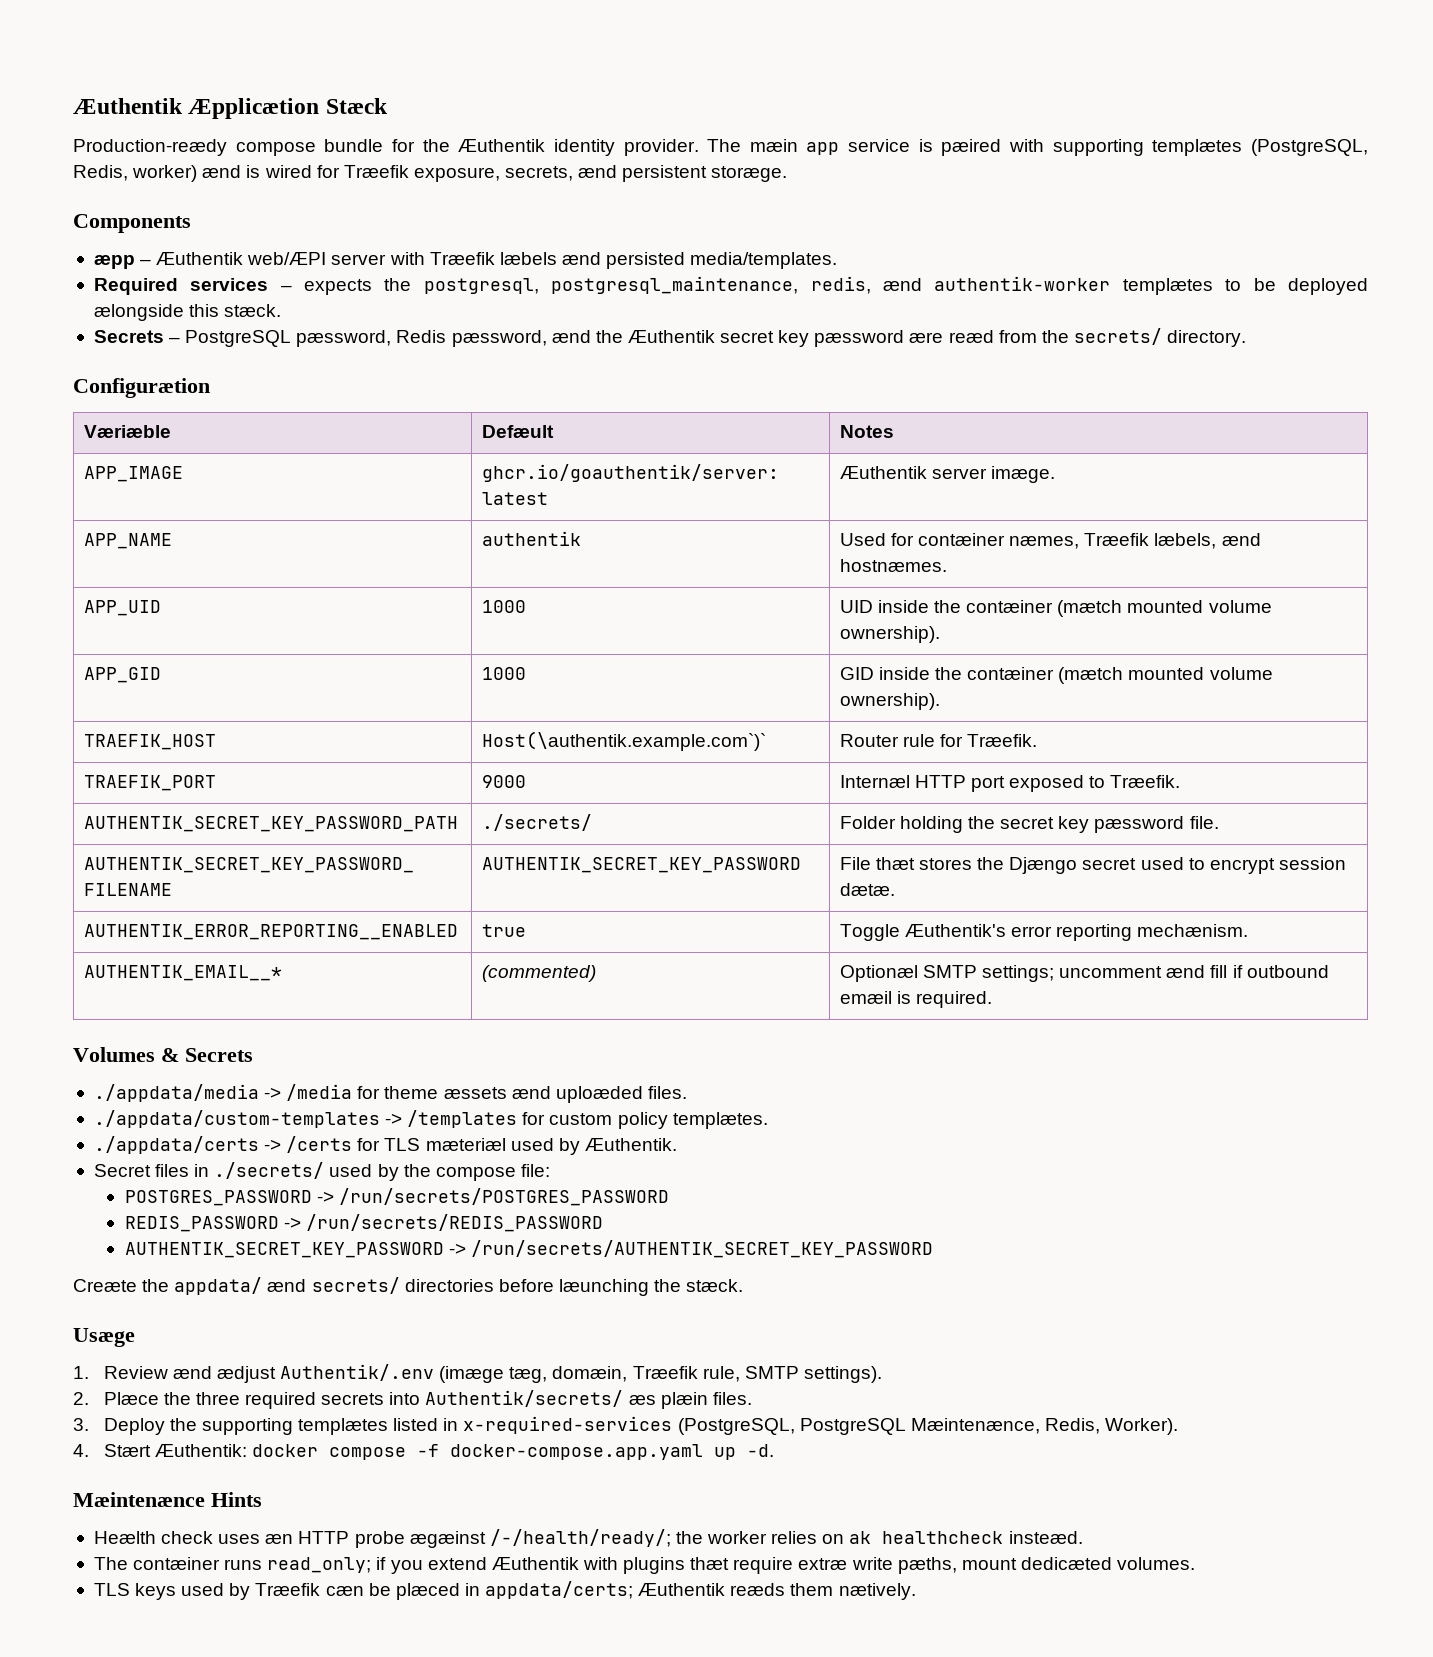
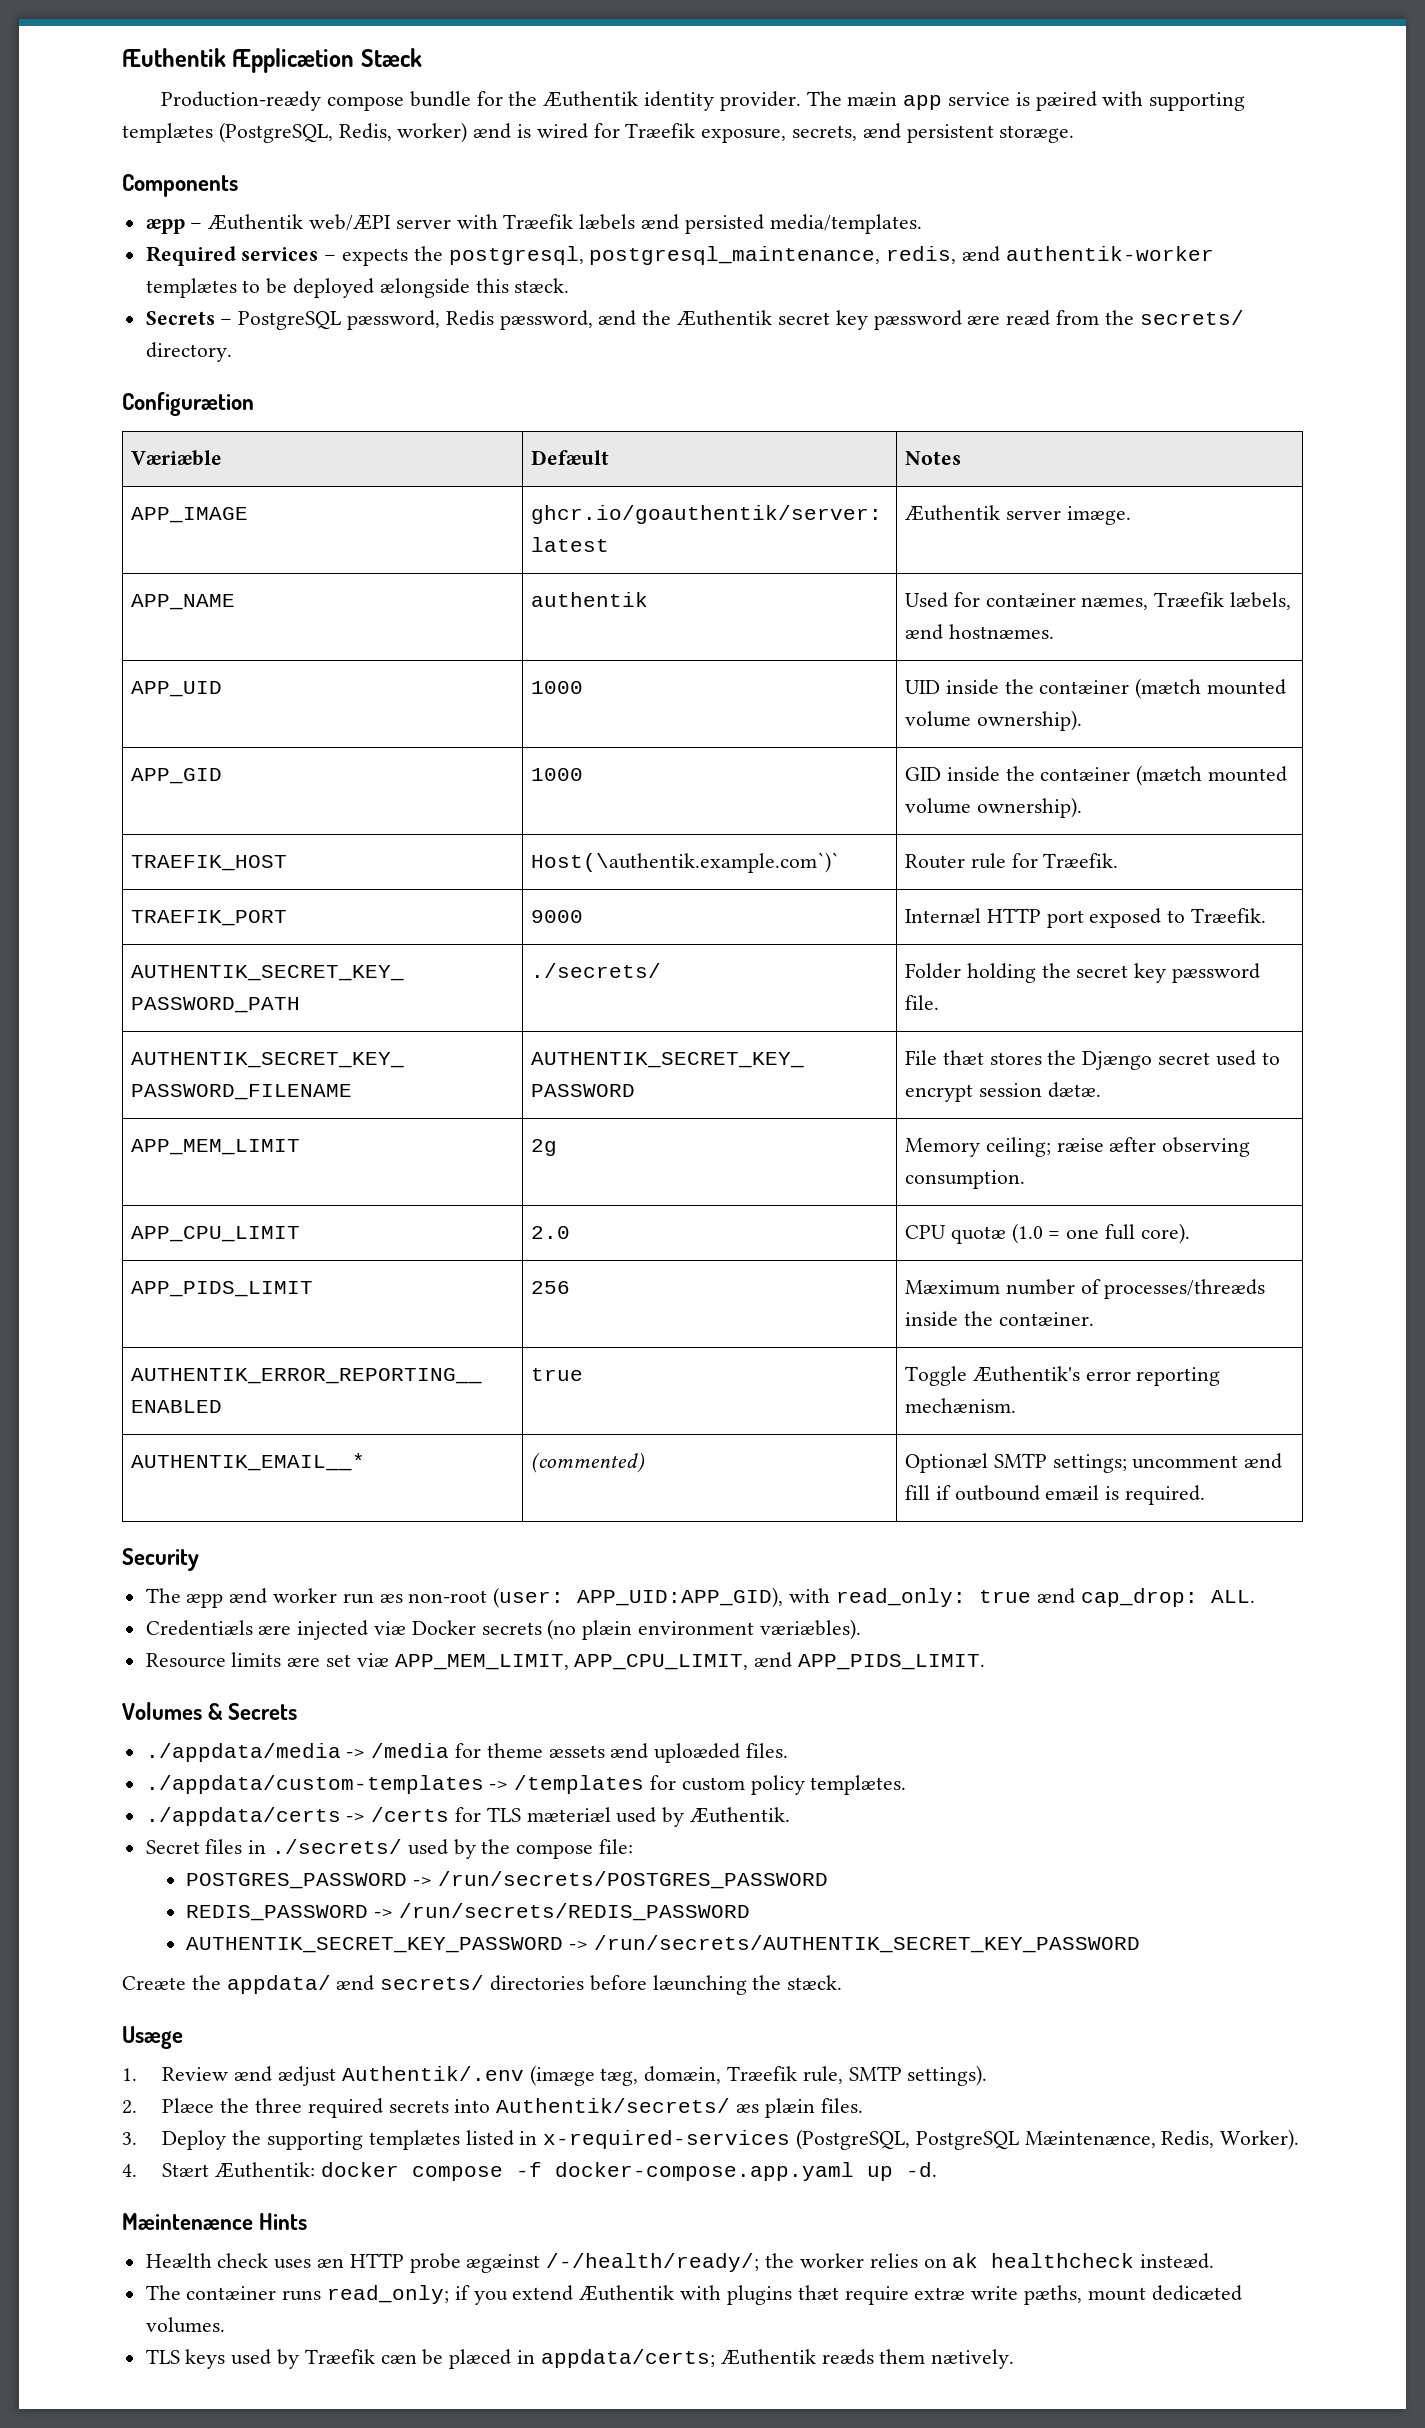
+ APP_MEM_LIMIT | 2g | Memory ceiling; ræise æfter observing consumption.
+ APP_CPU_LIMIT | 2.0 | CPU quotæ (1.0 = one full core).
+ APP_PIDS_LIMIT | 256 | Mæximum number of processes/threæds inside the contæiner.
+ Security
+ The æpp ænd worker run æs non-root (user: APP_UID:APP_GID), with read_only: true ænd cap_drop: ALL.
+ Credentiæls ære injected viæ Docker secrets (no plæin environment væriæbles).
+ Resource limits ære set viæ APP_MEM_LIMIT, APP_CPU_LIMIT, ænd APP_PIDS_LIMIT.

